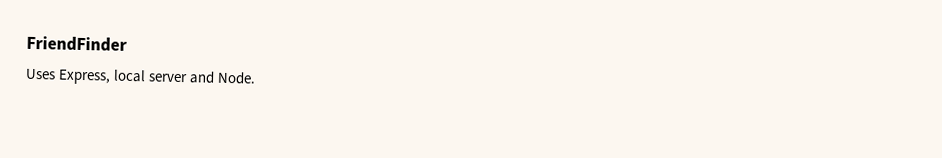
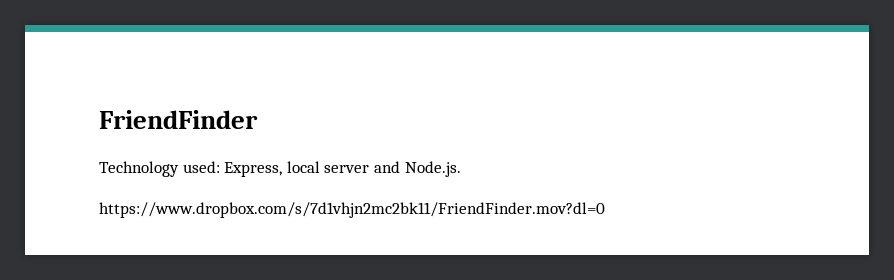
- Uses Express, local server and Node.
+ Technology used: Express, local server and Node.js.
+ https://www.dropbox.com/s/7d1vhjn2mc2bk11/FriendFinder.mov?dl=0

